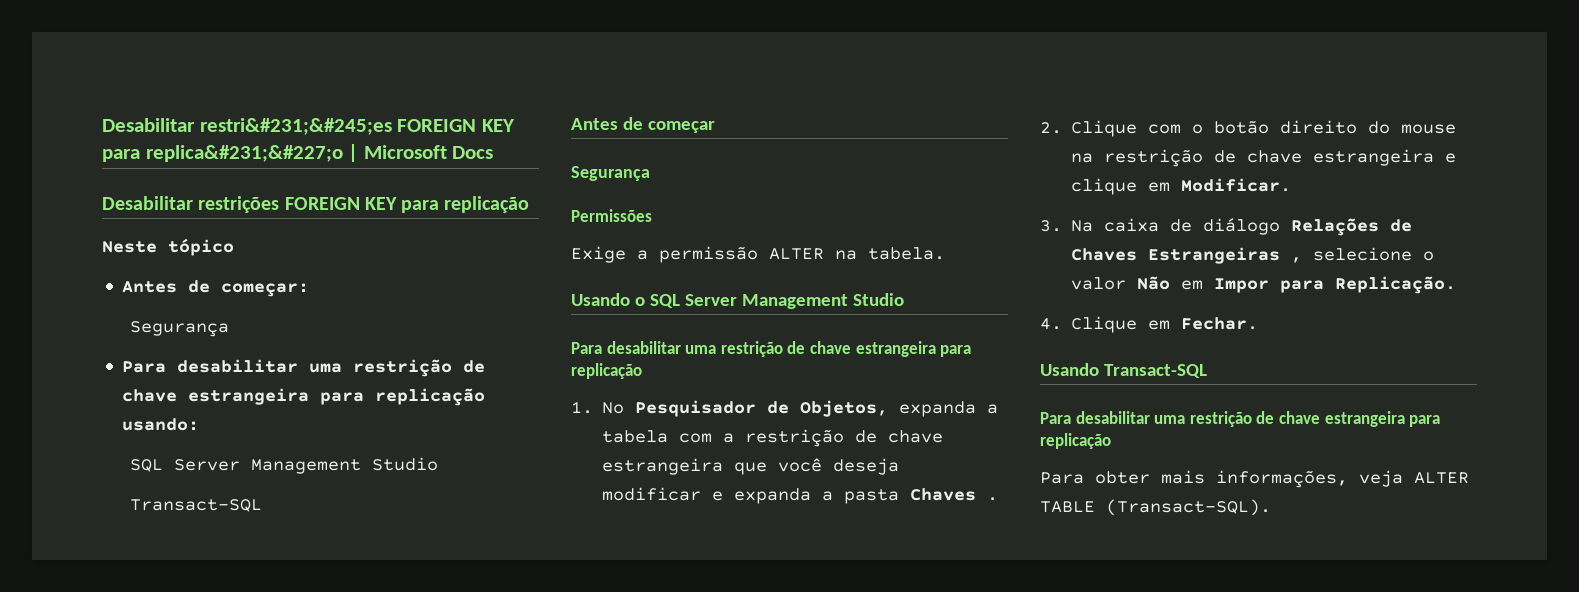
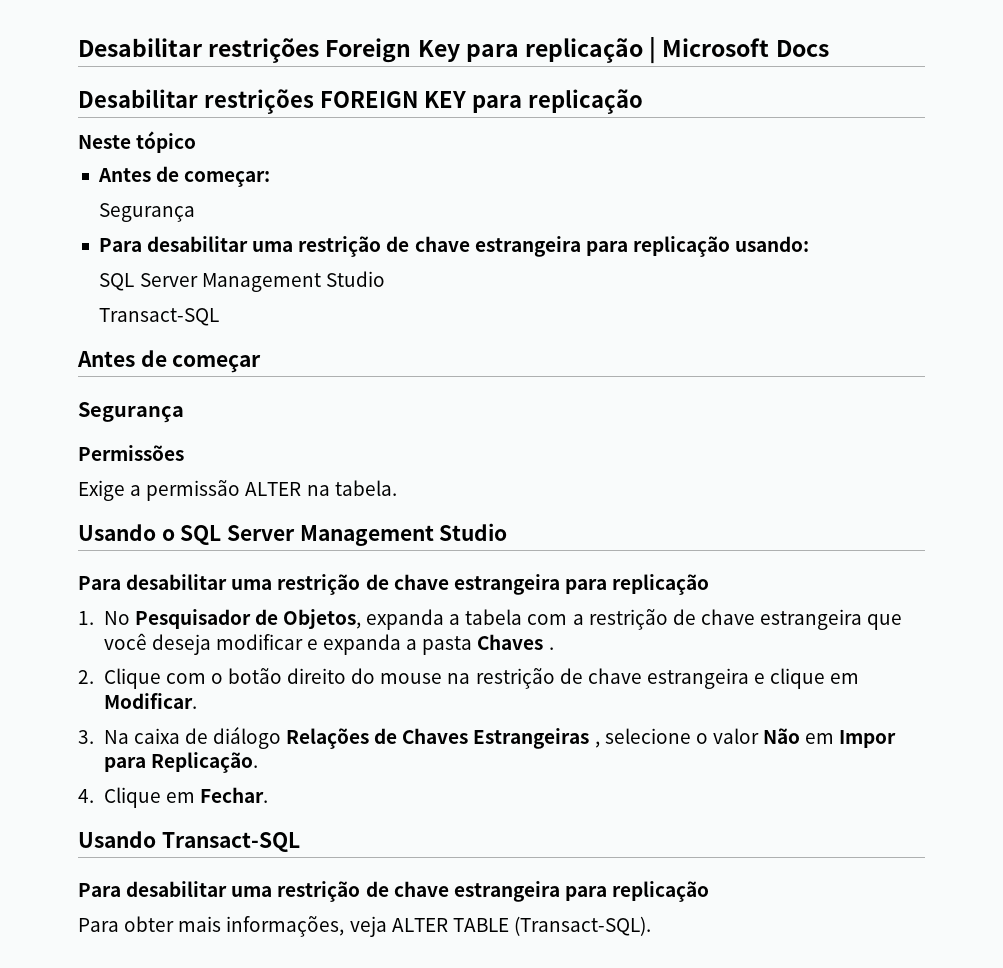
- Desabilitar restri&#231;&#245;es FOREIGN KEY para replica&#231;&#227;o | Microsoft Docs
+ Desabilitar restrições Foreign Key para replicação | Microsoft Docs

